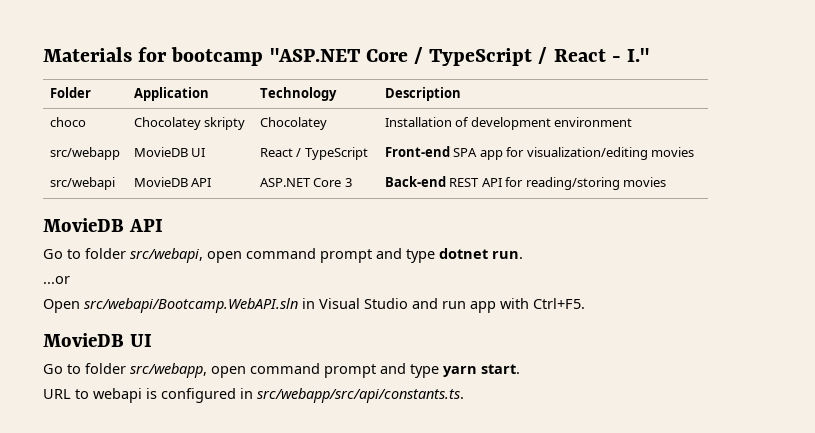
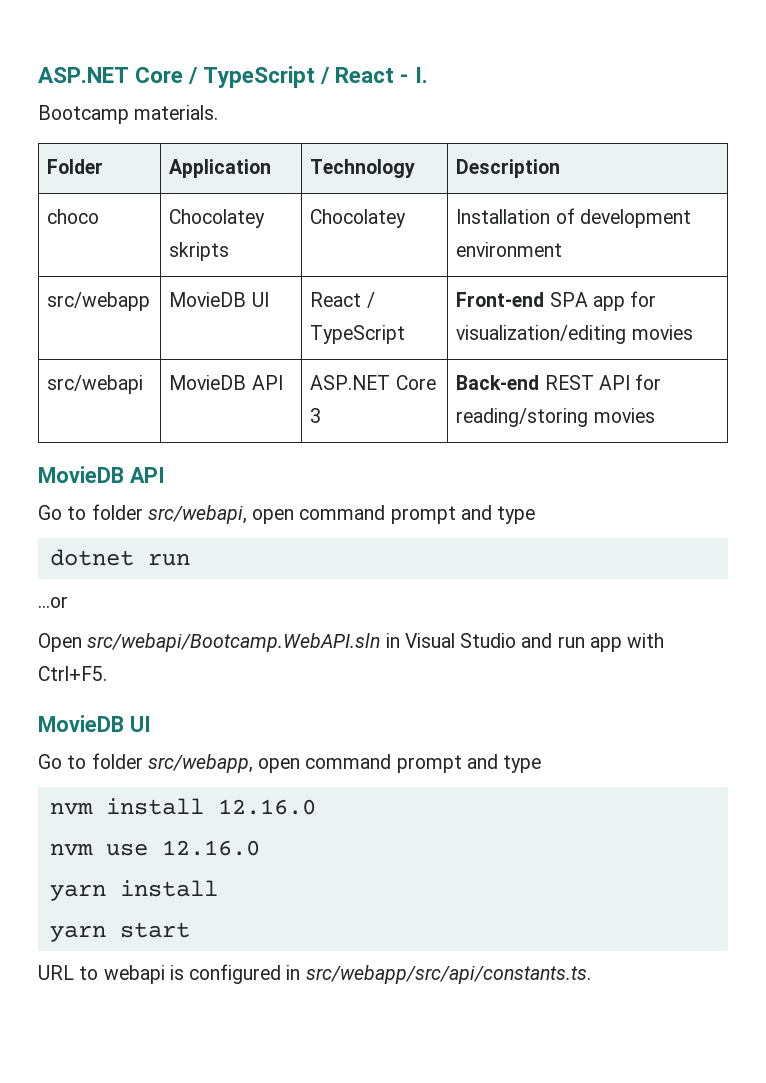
- Materials for bootcamp "ASP.NET Core / TypeScript / React - I."
+ ASP.NET Core / TypeScript / React - I.
+ Bootcamp materials.
- choco | Chocolatey skripty | Chocolatey | Installation of development environment
+ choco | Chocolatey skripts | Chocolatey | Installation of development environment
- Go to folder src/webapi, open command prompt and type dotnet run.
+ Go to folder src/webapi, open command prompt and type
+ dotnet run
- Go to folder src/webapp, open command prompt and type yarn start.
+ Go to folder src/webapp, open command prompt and type
+ nvm install 12.16.0
+ nvm use 12.16.0
+ yarn install
+ yarn start

